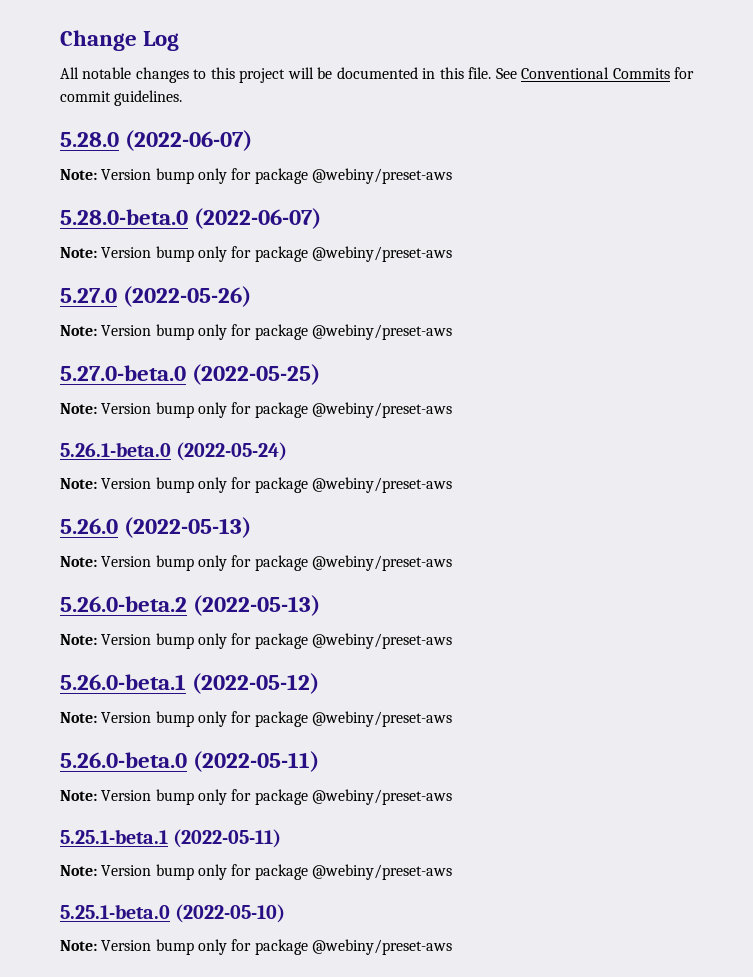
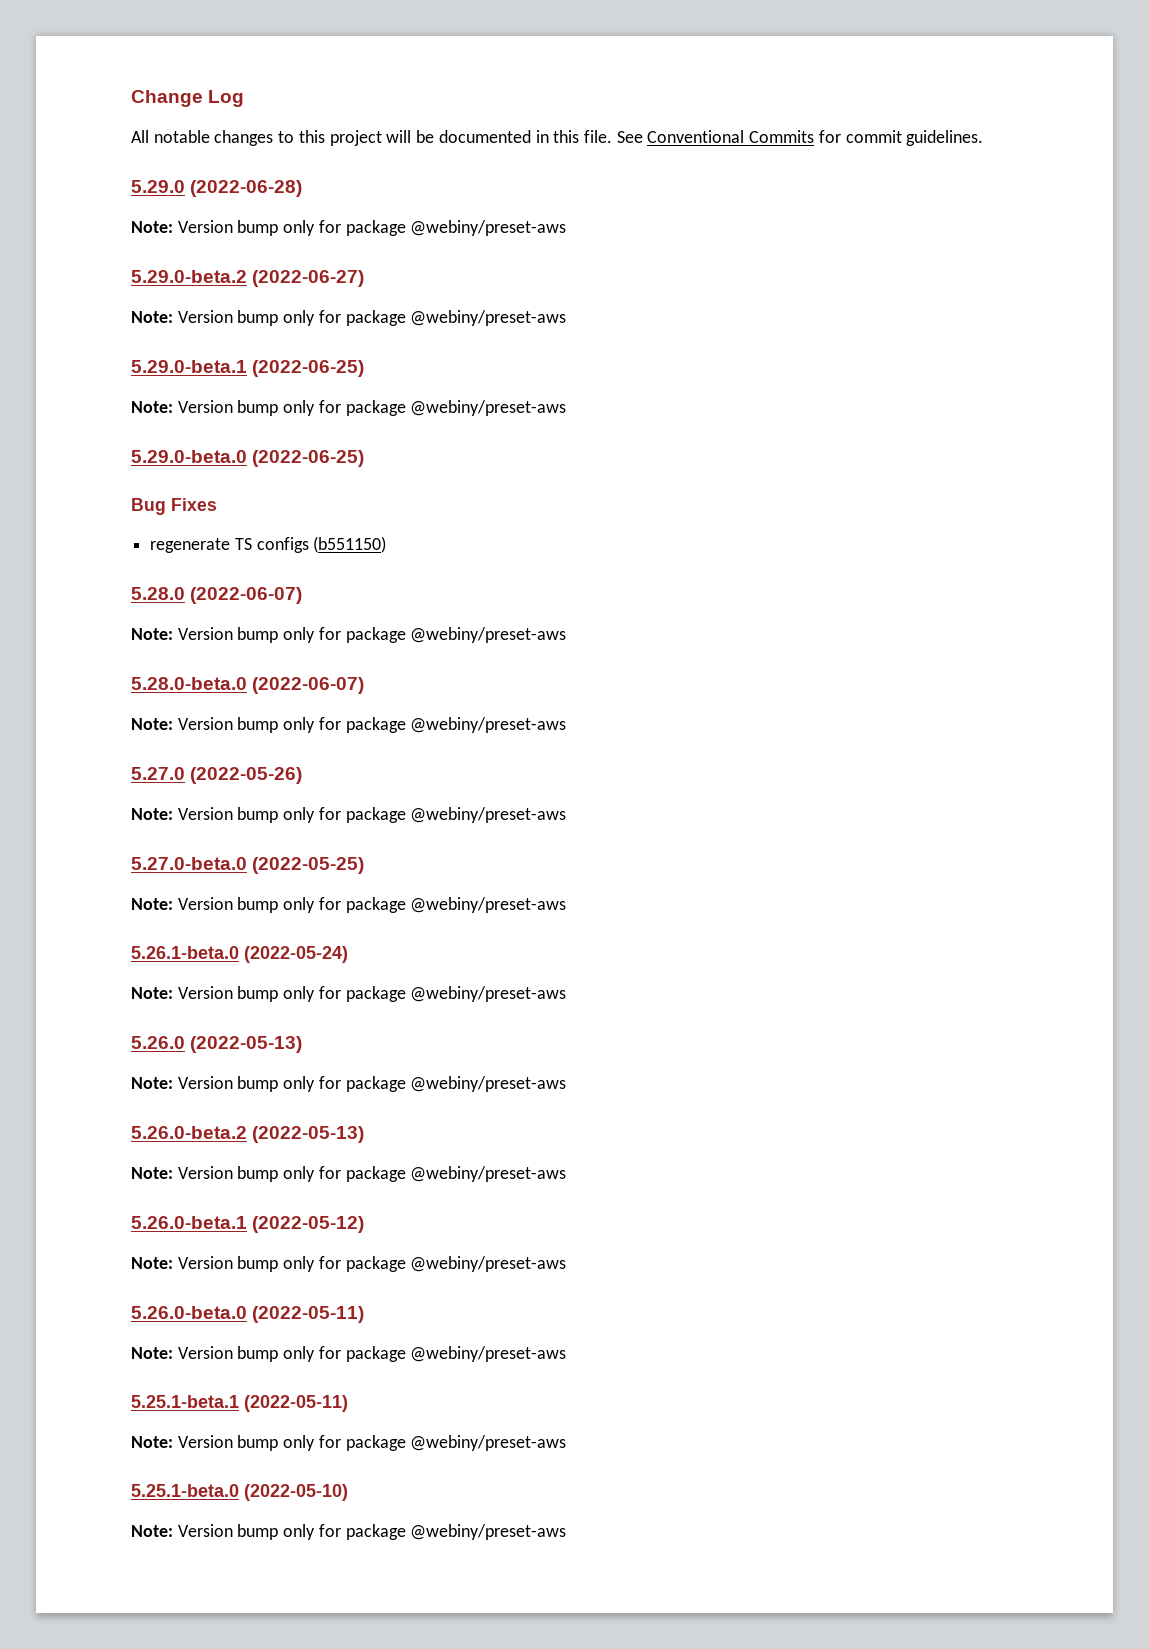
+ 5.29.0 (2022-06-28)
+ Note: Version bump only for package @webiny/preset-aws
+ 5.29.0-beta.2 (2022-06-27)
+ Note: Version bump only for package @webiny/preset-aws
+ 5.29.0-beta.1 (2022-06-25)
+ Note: Version bump only for package @webiny/preset-aws
+ 5.29.0-beta.0 (2022-06-25)
+ Bug Fixes
+ regenerate TS configs (b551150)

